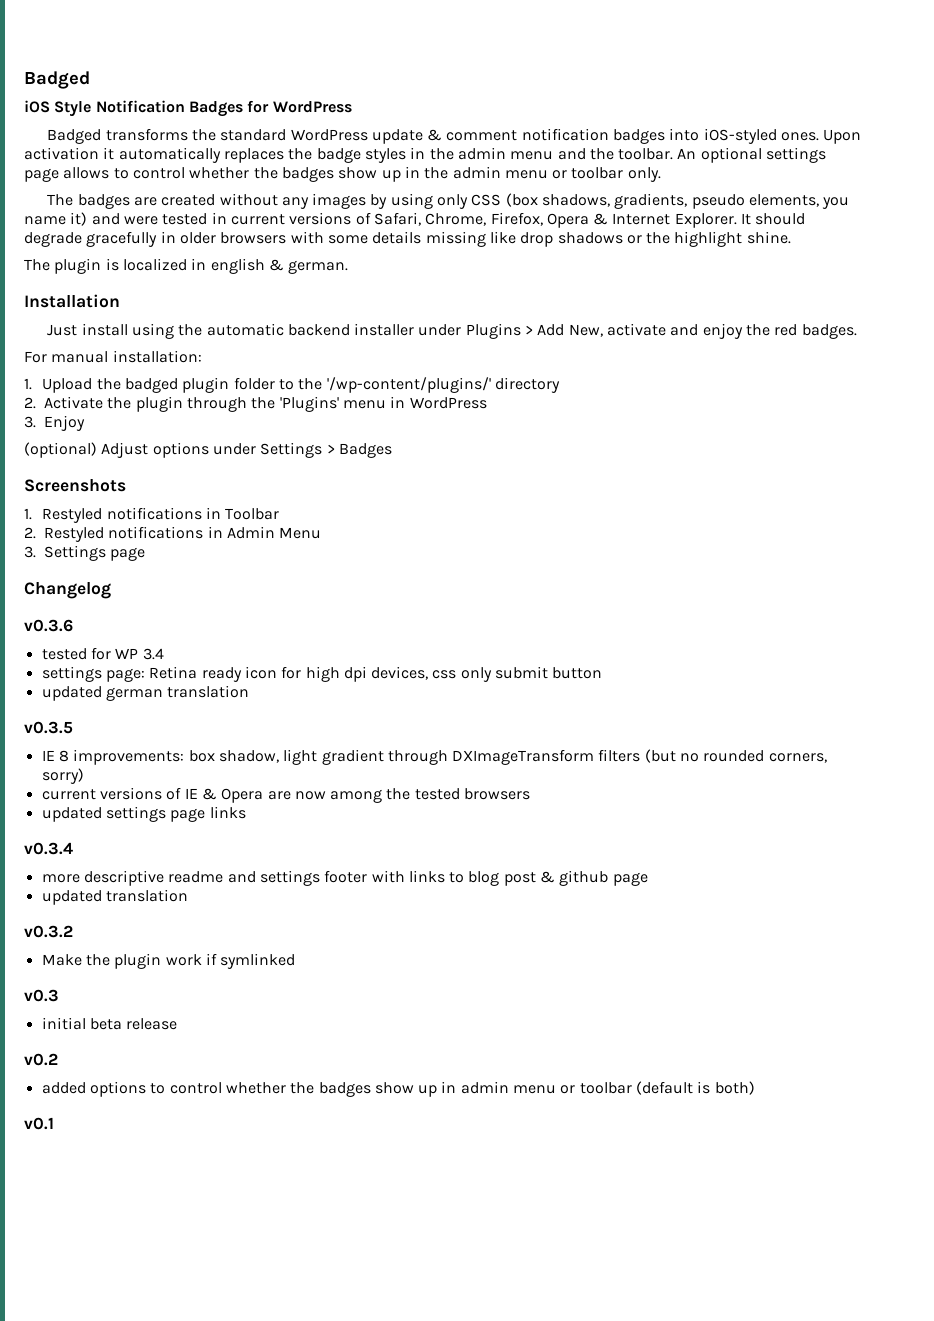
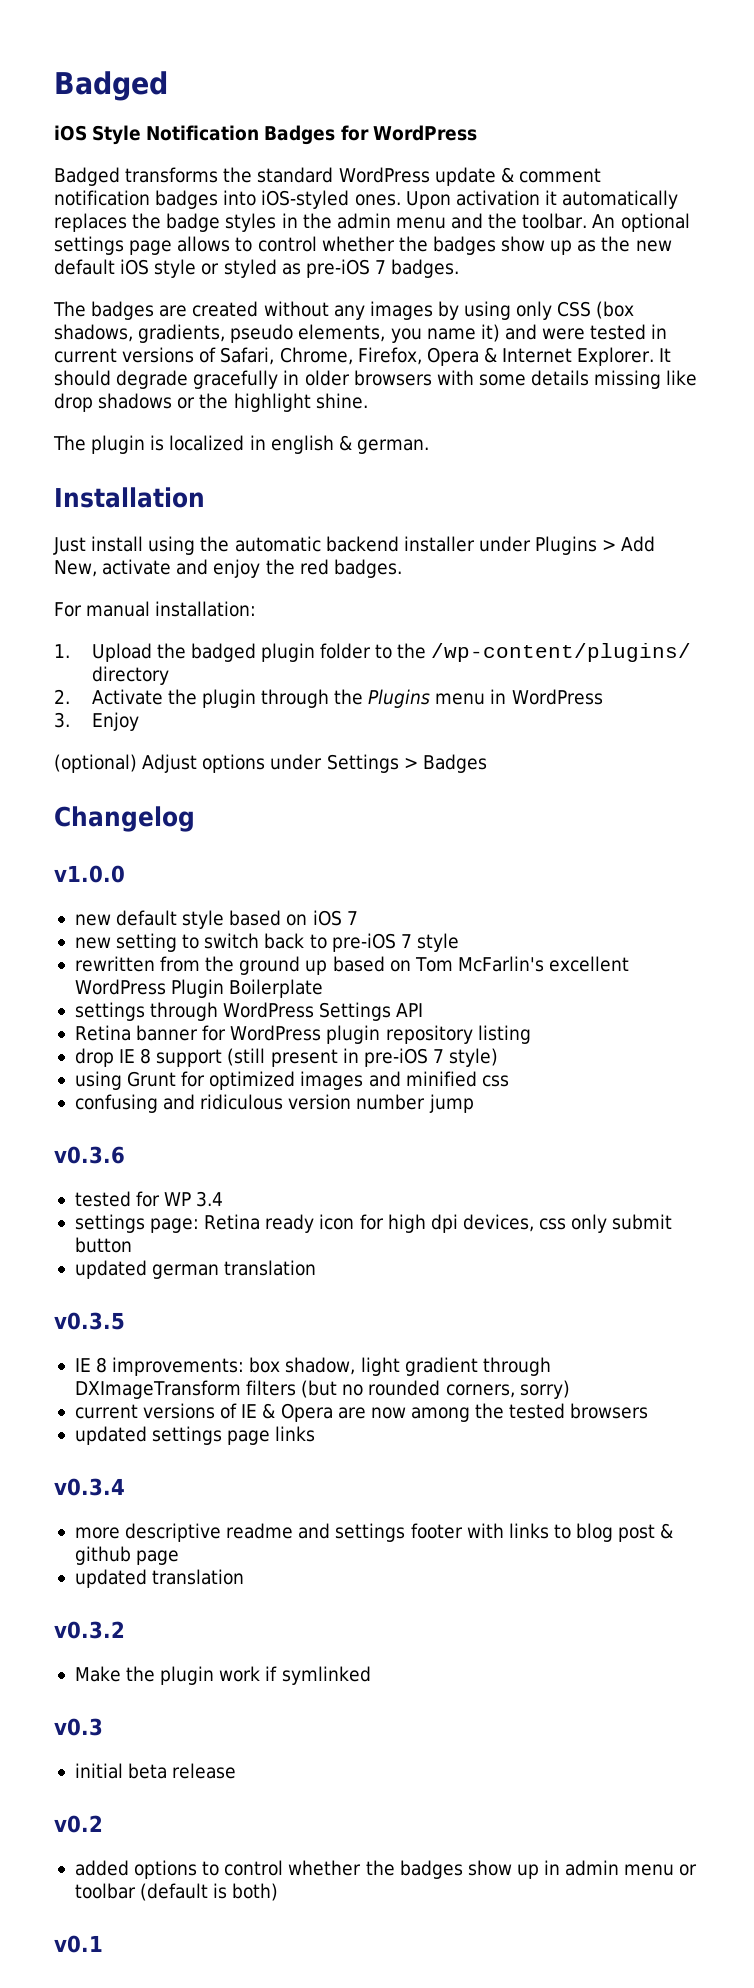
- An optional settings page allows to control whether the badges show up in the admin menu or toolbar only.
+ An optional settings page allows to control whether the badges show up as the new default iOS style or styled as pre-iOS 7 badges.
- 1. Upload the badged plugin folder to the '/wp-content/plugins/' directory
+ 1. Upload the badged plugin folder to the /wp-content/plugins/ directory
- 2. Activate the plugin through the 'Plugins' menu in WordPress
+ 2. Activate the plugin through the Plugins menu in WordPress
- Screenshots
- 1. Restyled notifications in Toolbar
- 2. Restyled notifications in Admin Menu
- 3. Settings page
  Changelog
+ v1.0.0
+ new default style based on iOS 7
+ new setting to switch back to pre-iOS 7 style
+ rewritten from the ground up based on Tom McFarlin's excellent WordPress Plugin Boilerplate
+ settings through WordPress Settings API
+ Retina banner for WordPress plugin repository listing
+ drop IE 8 support (still present in pre-iOS 7 style)
+ using Grunt for optimized images and minified css
+ confusing and ridiculous version number jump

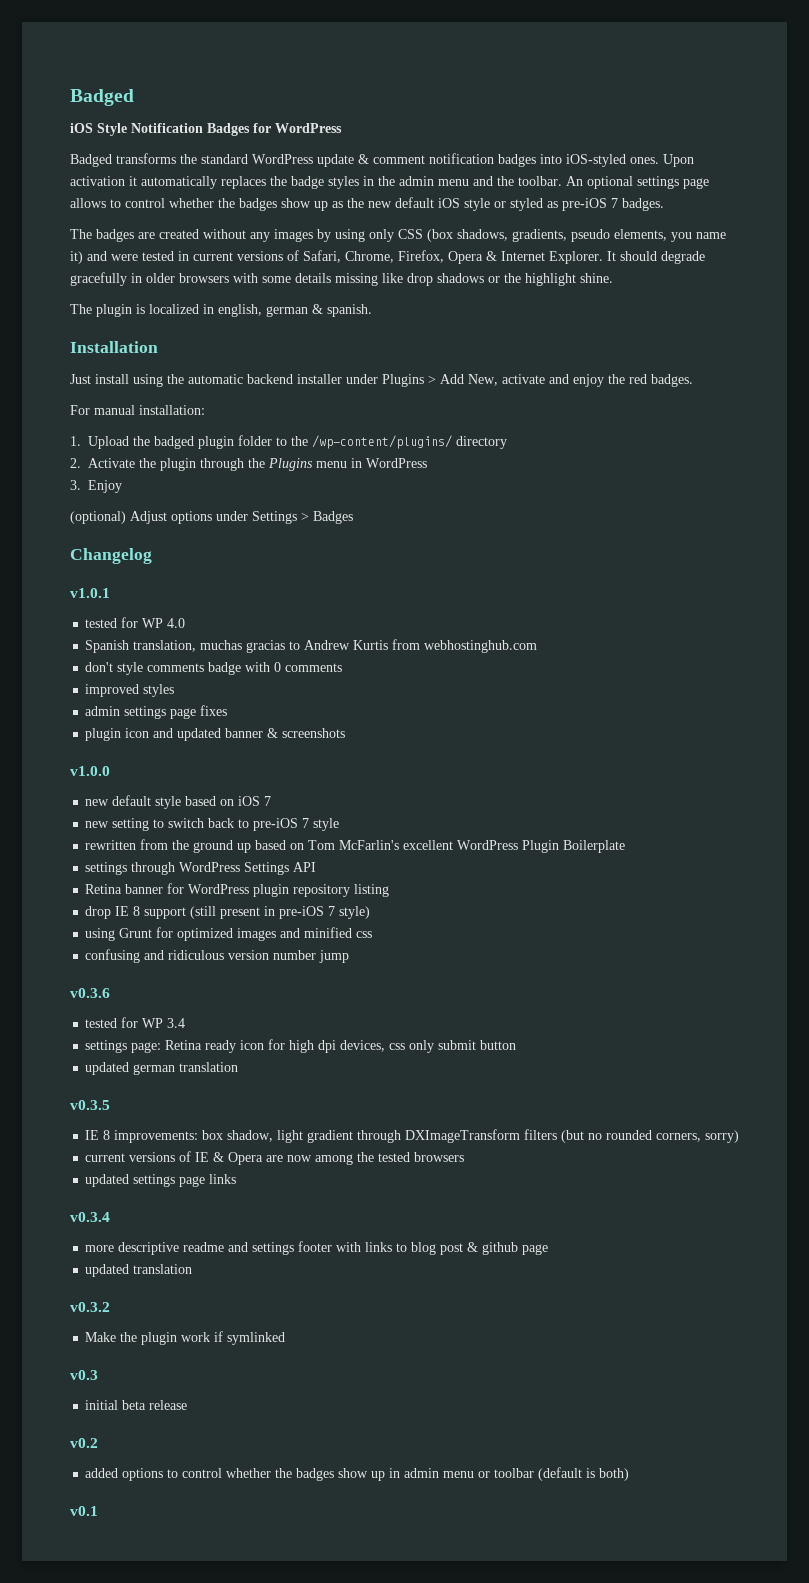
- The plugin is localized in english & german.
+ The plugin is localized in english, german & spanish.
+ v1.0.1
+ tested for WP 4.0
+ Spanish translation, muchas gracias to Andrew Kurtis from webhostinghub.com
+ don't style comments badge with 0 comments
+ improved styles
+ admin settings page fixes
+ plugin icon and updated banner & screenshots

